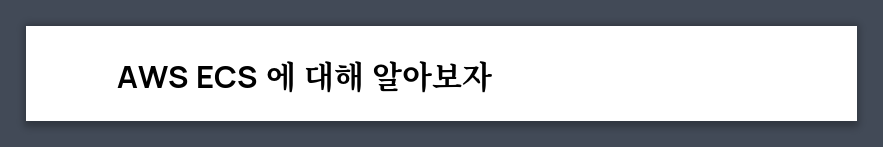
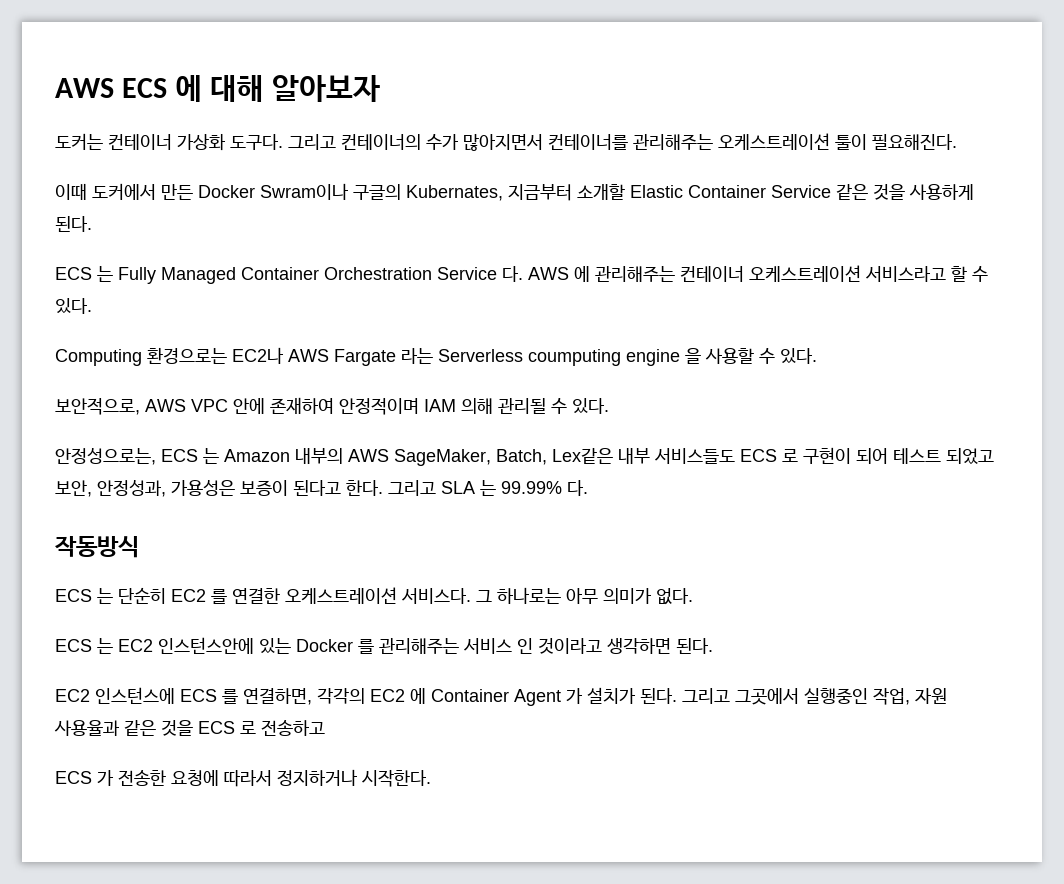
+ 도커는 컨테이너 가상화 도구다. 그리고 컨테이너의 수가 많아지면서 컨테이너를 관리해주는 오케스트레이션 툴이 필요해진다.
+ 이때 도커에서 만든 Docker Swram이나 구글의 Kubernates, 지금부터 소개할 Elastic Container Service 같은 것을 사용하게 된다.
+ ECS 는 Fully Managed Container Orchestration Service 다. AWS 에 관리해주는 컨테이너 오케스트레이션 서비스라고 할 수 있다.
+ Computing 환경으로는 EC2나 AWS Fargate 라는 Serverless coumputing engine 을 사용할 수 있다.
+ 보안적으로, AWS VPC 안에 존재하여 안정적이며 IAM 의해 관리될 수 있다.
+ 안정성으로는, ECS 는 Amazon 내부의 AWS SageMaker, Batch, Lex같은 내부 서비스들도 ECS 로 구현이 되어 테스트 되었고 보안, 안정성과, 가용성은 보증이 된다고 한다. 그리고 SLA 는 99.99% 다.
+ 작동방식
+ ECS 는 단순히 EC2 를 연결한 오케스트레이션 서비스다. 그 하나로는 아무 의미가 없다.
+ ECS 는 EC2 인스턴스안에 있는 Docker 를 관리해주는 서비스 인 것이라고 생각하면 된다.
+ EC2 인스턴스에 ECS 를 연결하면, 각각의 EC2 에 Container Agent 가 설치가 된다. 그리고 그곳에서 실행중인 작업, 자원 사용율과 같은 것을 ECS 로 전송하고
+ ECS 가 전송한 요청에 따라서 정지하거나 시작한다.

